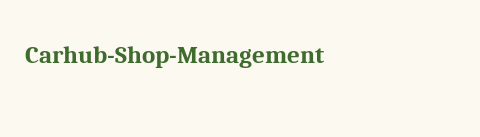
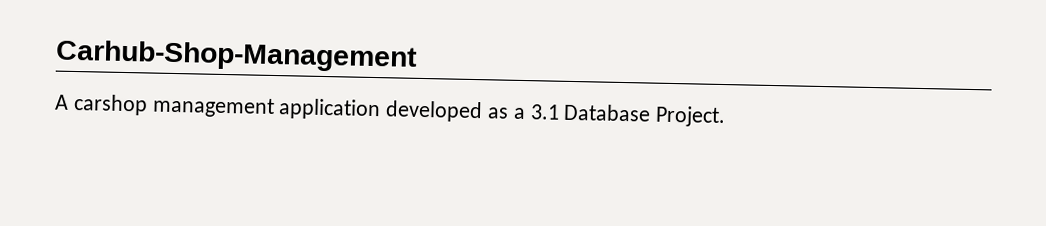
+ A carshop management application developed as a 3.1 Database Project.

